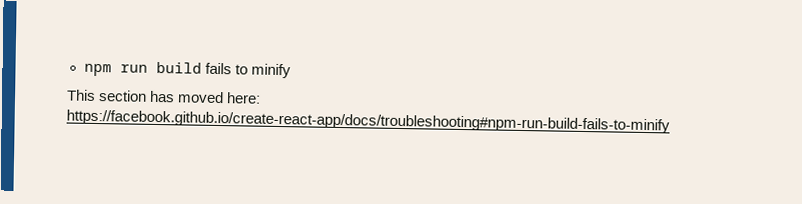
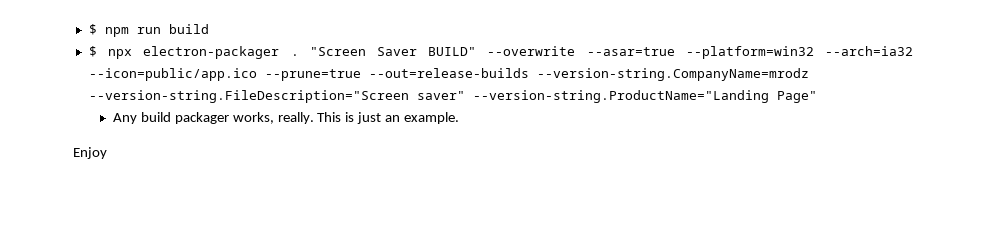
- npm run build fails to minify
- This section has moved here: https://facebook.github.io/create-react-app/docs/troubleshooting#npm-run-build-fails-to-minify
+ $ npm run build
+ $ npx electron-packager . "Screen Saver BUILD" --overwrite --asar=true --platform=win32 --arch=ia32 --icon=public/app.ico --prune=true --out=release-builds --version-string.CompanyName=mrodz --version-string.FileDescription="Screen saver" --version-string.ProductName="Landing Page"
+ Any build packager works, really. This is just an example.
+ Enjoy

